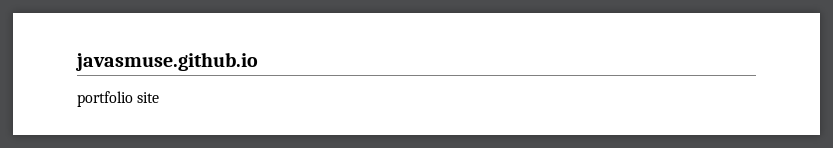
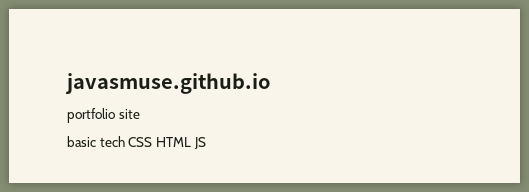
+ basic tech CSS HTML JS

